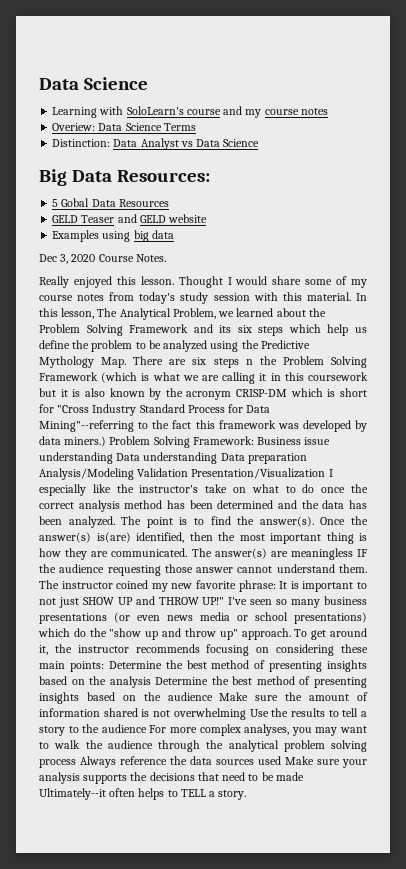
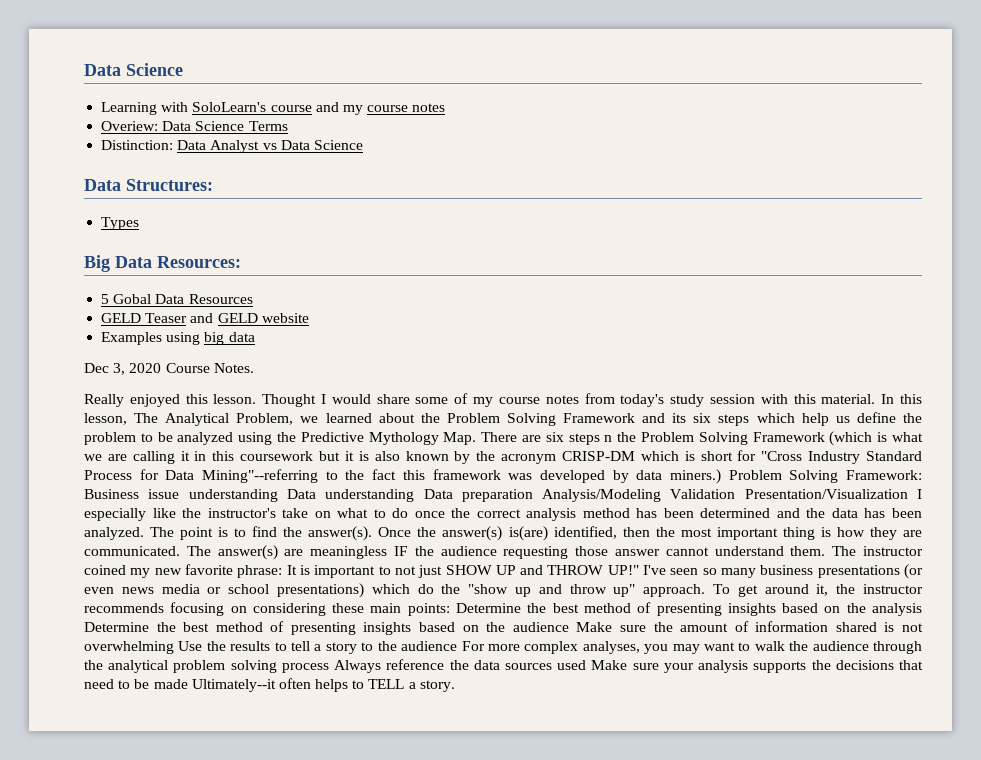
+ Data Structures:
+ Types

